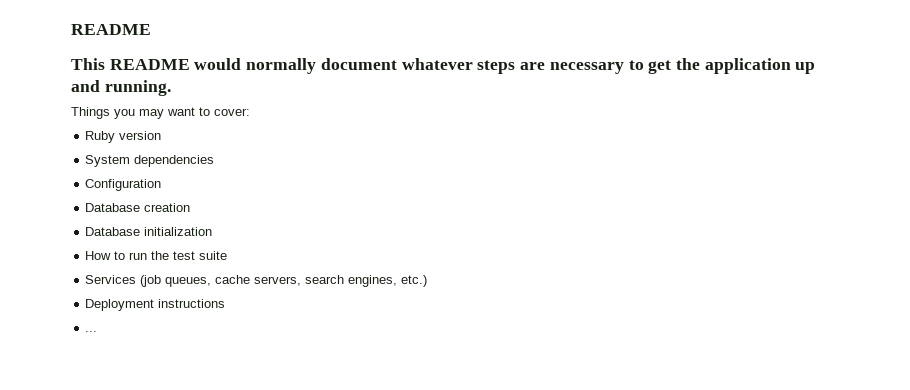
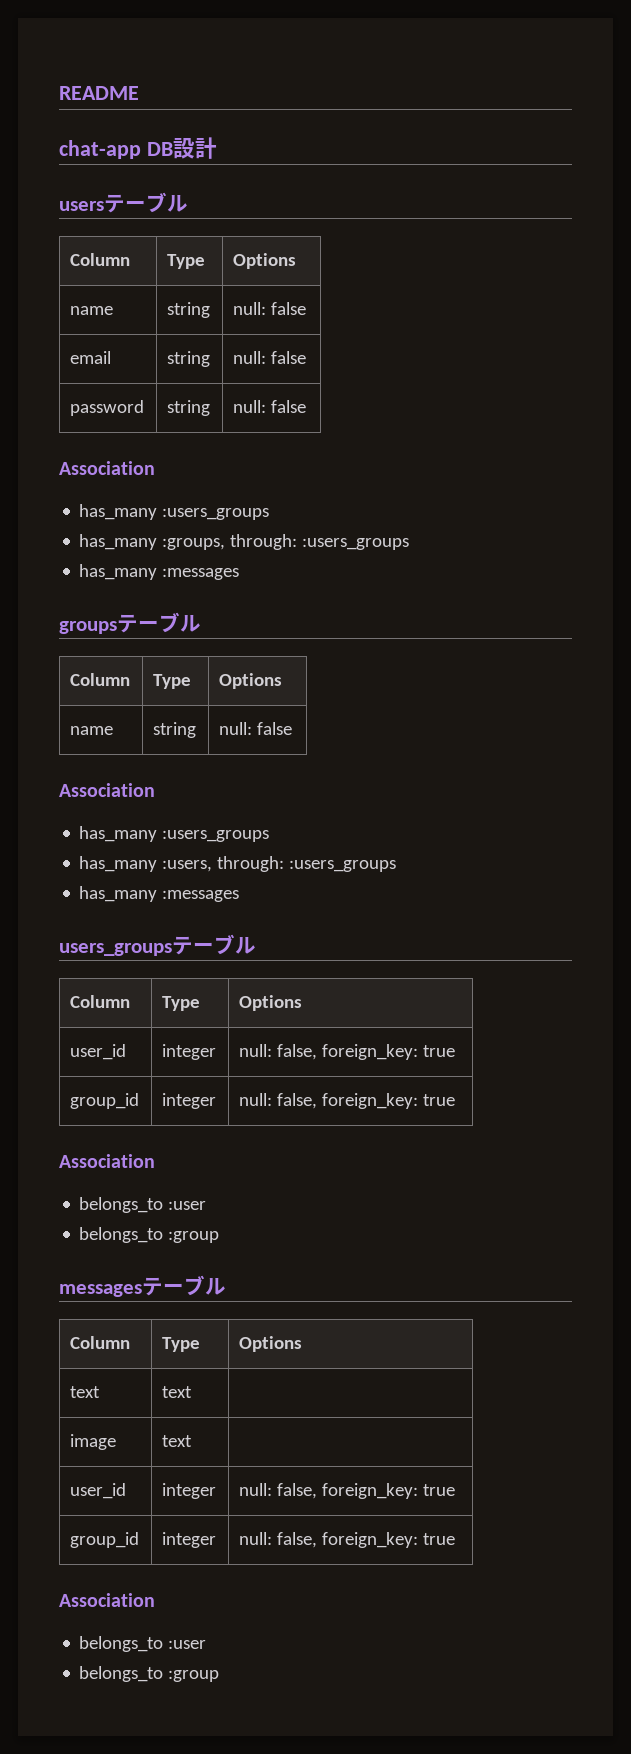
- This README would normally document whatever steps are necessary to get the application up and running.
- Things you may want to cover:
- Ruby version
- System dependencies
- Configuration
- Database creation
- Database initialization
- How to run the test suite
- Services (job queues, cache servers, search engines, etc.)
- Deployment instructions
- ...
+ chat-app DB設計
+ usersテーブル
+ Column | Type | Options
+ name | string | null: false
+ email | string | null: false
+ password | string | null: false
+ Association
+ has_many :users_groups
+ has_many :groups, through: :users_groups
+ has_many :messages
+ groupsテーブル
+ Column | Type | Options
+ name | string | null: false
+ Association
+ has_many :users_groups
+ has_many :users, through: :users_groups
+ has_many :messages
+ users_groupsテーブル
+ Column | Type | Options
+ user_id | integer | null: false, foreign_key: true
+ group_id | integer | null: false, foreign_key: true
+ Association
+ belongs_to :user
+ belongs_to :group
+ messagesテーブル
+ Column | Type | Options
+ text | text |
+ image | text |
+ user_id | integer | null: false, foreign_key: true
+ group_id | integer | null: false, foreign_key: true
+ Association
+ belongs_to :user
+ belongs_to :group

